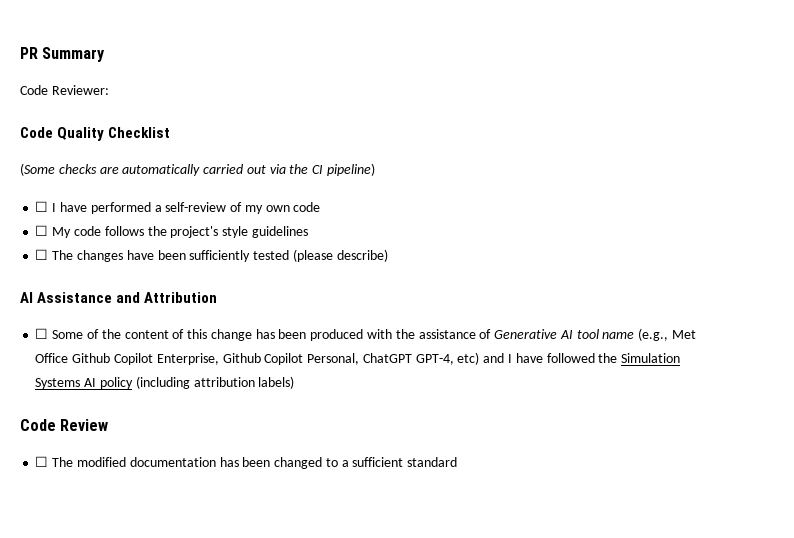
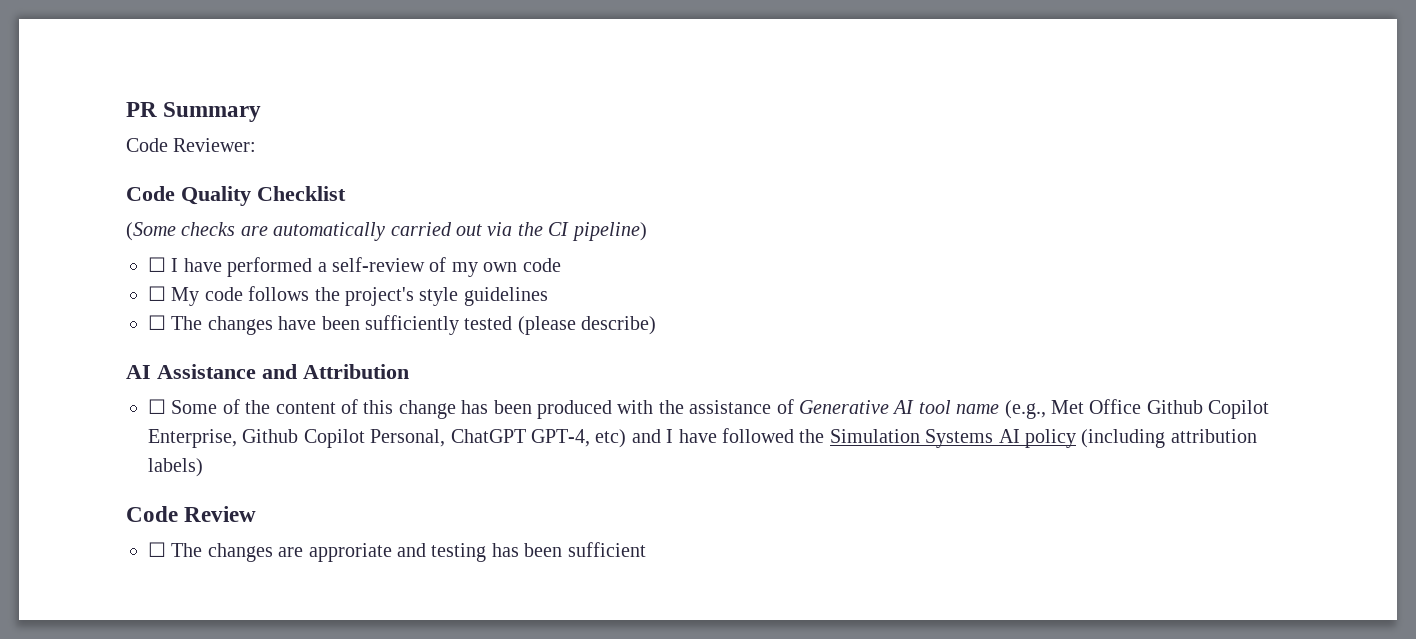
- ☐ The modified documentation has been changed to a sufficient standard
+ ☐ The changes are approriate and testing has been sufficient

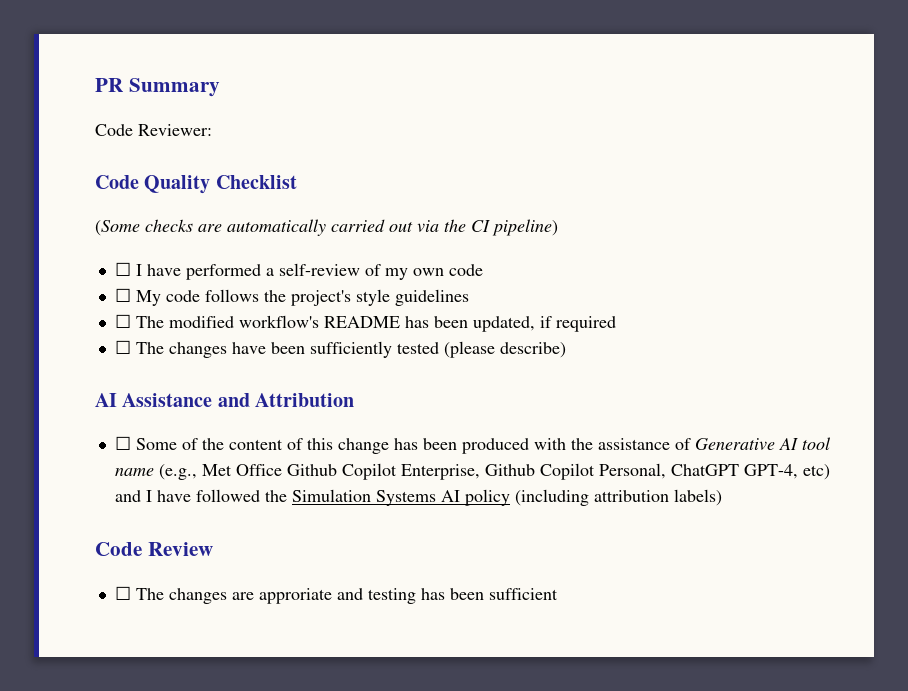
+ ☐ The modified workflow's README has been updated, if required

